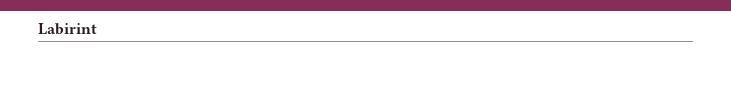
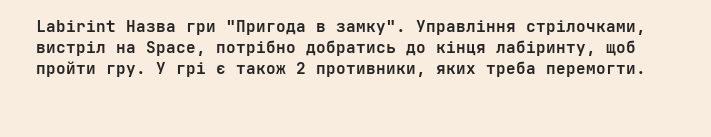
- Labirint
+ Labirint Назва гри "Пригода в замку". Управління стрілочками, вистріл на Space, потрібно добратись до кінця лабіринту, щоб пройти гру. У грі є також 2 противники, яких треба перемогти.

